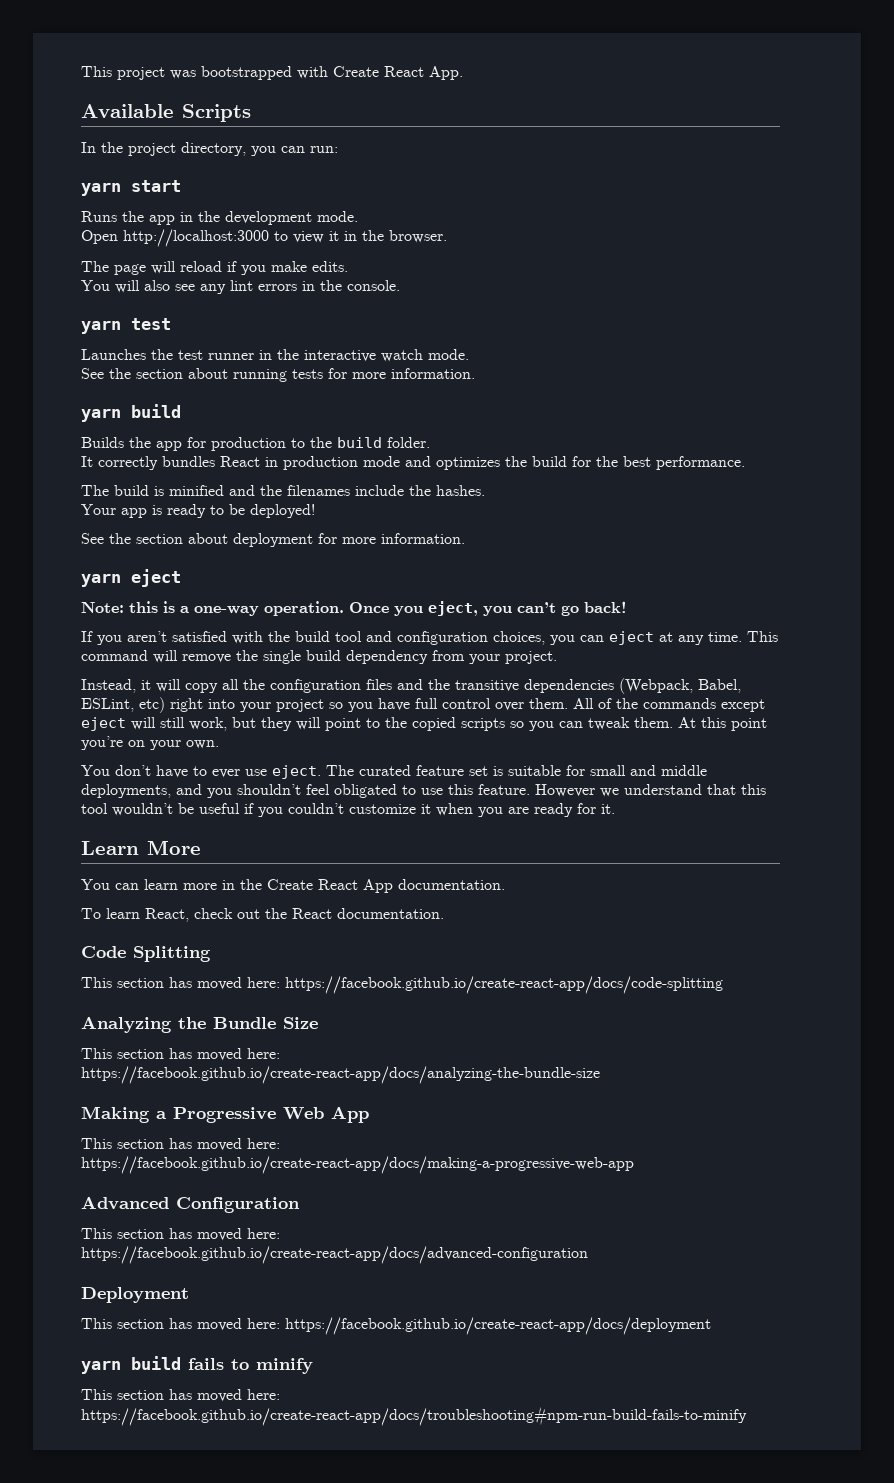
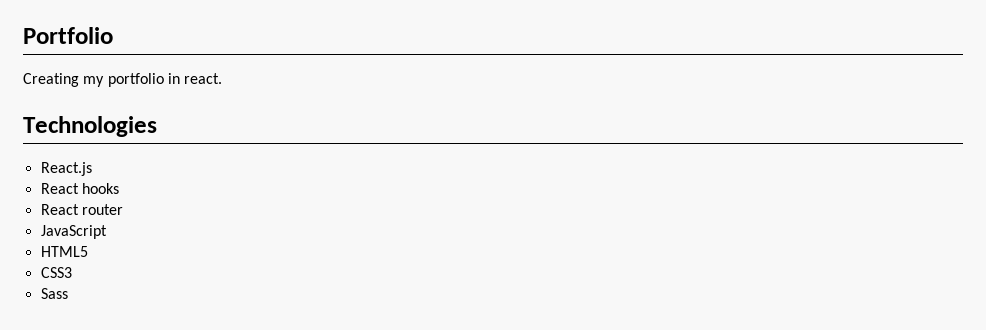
- This project was bootstrapped with Create React App.
- Available Scripts
- In the project directory, you can run:
- yarn start
- Runs the app in the development mode.
- Open http://localhost:3000 to view it in the browser.
- The page will reload if you make edits.
- You will also see any lint errors in the console.
- yarn test
- Launches the test runner in the interactive watch mode.
- See the section about running tests for more information.
- yarn build
- Builds the app for production to the build folder.
- It correctly bundles React in production mode and optimizes the build for the best performance.
- The build is minified and the filenames include the hashes.
- Your app is ready to be deployed!
- See the section about deployment for more information.
- yarn eject
- Note: this is a one-way operation. Once you eject, you can’t go back!
- If you aren’t satisfied with the build tool and configuration choices, you can eject at any time. This command will remove the single build dependency from your project.
- Instead, it will copy all the configuration files and the transitive dependencies (Webpack, Babel, ESLint, etc) right into your project so you have full control over them. All of the commands except eject will still work, but they will point to the copied scripts so you can tweak them. At this point you’re on your own.
- You don’t have to ever use eject. The curated feature set is suitable for small and middle deployments, and you shouldn’t feel obligated to use this feature. However we understand that this tool wouldn’t be useful if you couldn’t customize it when you are ready for it.
- Learn More
- You can learn more in the Create React App documentation.
- To learn React, check out the React documentation.
- Code Splitting
- This section has moved here: https://facebook.github.io/create-react-app/docs/code-splitting
- Analyzing the Bundle Size
- This section has moved here: https://facebook.github.io/create-react-app/docs/analyzing-the-bundle-size
- Making a Progressive Web App
- This section has moved here: https://facebook.github.io/create-react-app/docs/making-a-progressive-web-app
- Advanced Configuration
- This section has moved here: https://facebook.github.io/create-react-app/docs/advanced-configuration
- Deployment
- This section has moved here: https://facebook.github.io/create-react-app/docs/deployment
- yarn build fails to minify
- This section has moved here: https://facebook.github.io/create-react-app/docs/troubleshooting#npm-run-build-fails-to-minify
+ Portfolio
+ Creating my portfolio in react.
+ Technologies
+ React.js
+ React hooks
+ React router
+ JavaScript
+ HTML5
+ CSS3
+ Sass

